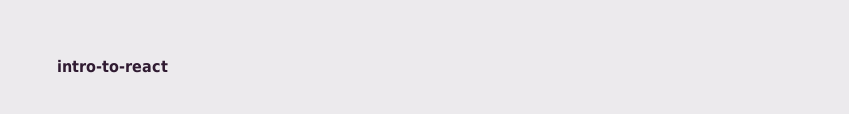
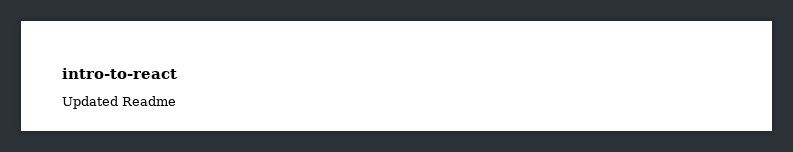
+ Updated Readme

